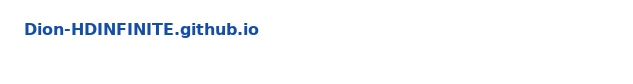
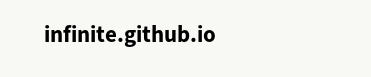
- Dion-HDINFINITE.github.io
+ infinite.github.io

